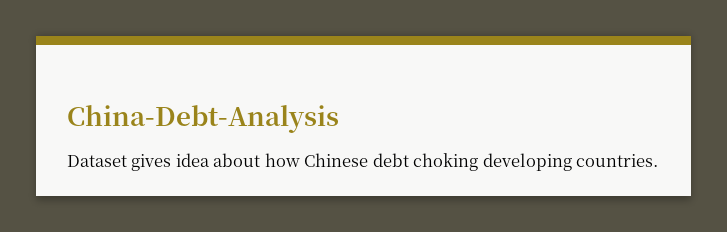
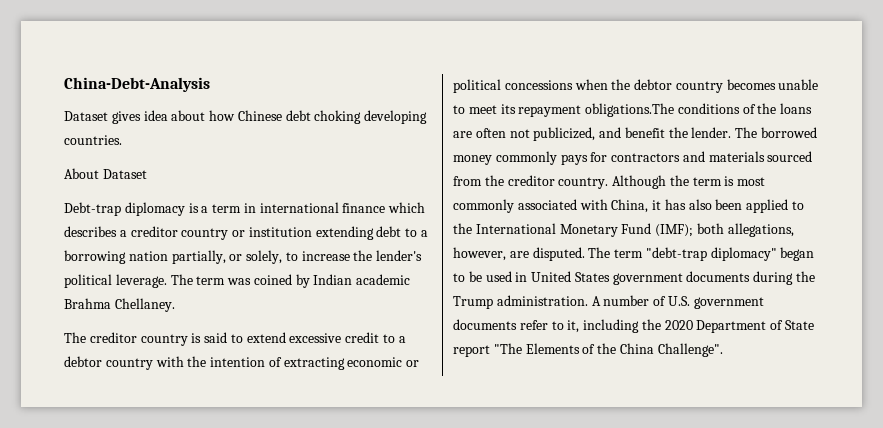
+ About Dataset
+ Debt-trap diplomacy is a term in international finance which describes a creditor country or institution extending debt to a borrowing nation partially, or solely, to increase the lender's political leverage. The term was coined by Indian academic Brahma Chellaney.
+ The creditor country is said to extend excessive credit to a debtor country with the intention of extracting economic or political concessions when the debtor country becomes unable to meet its repayment obligations.The conditions of the loans are often not publicized, and benefit the lender. The borrowed money commonly pays for contractors and materials sourced from the creditor country. Although the term is most commonly associated with China, it has also been applied to the International Monetary Fund (IMF); both allegations, however, are disputed. The term "debt-trap diplomacy" began to be used in United States government documents during the Trump administration. A number of U.S. government documents refer to it, including the 2020 Department of State report "The Elements of the China Challenge".

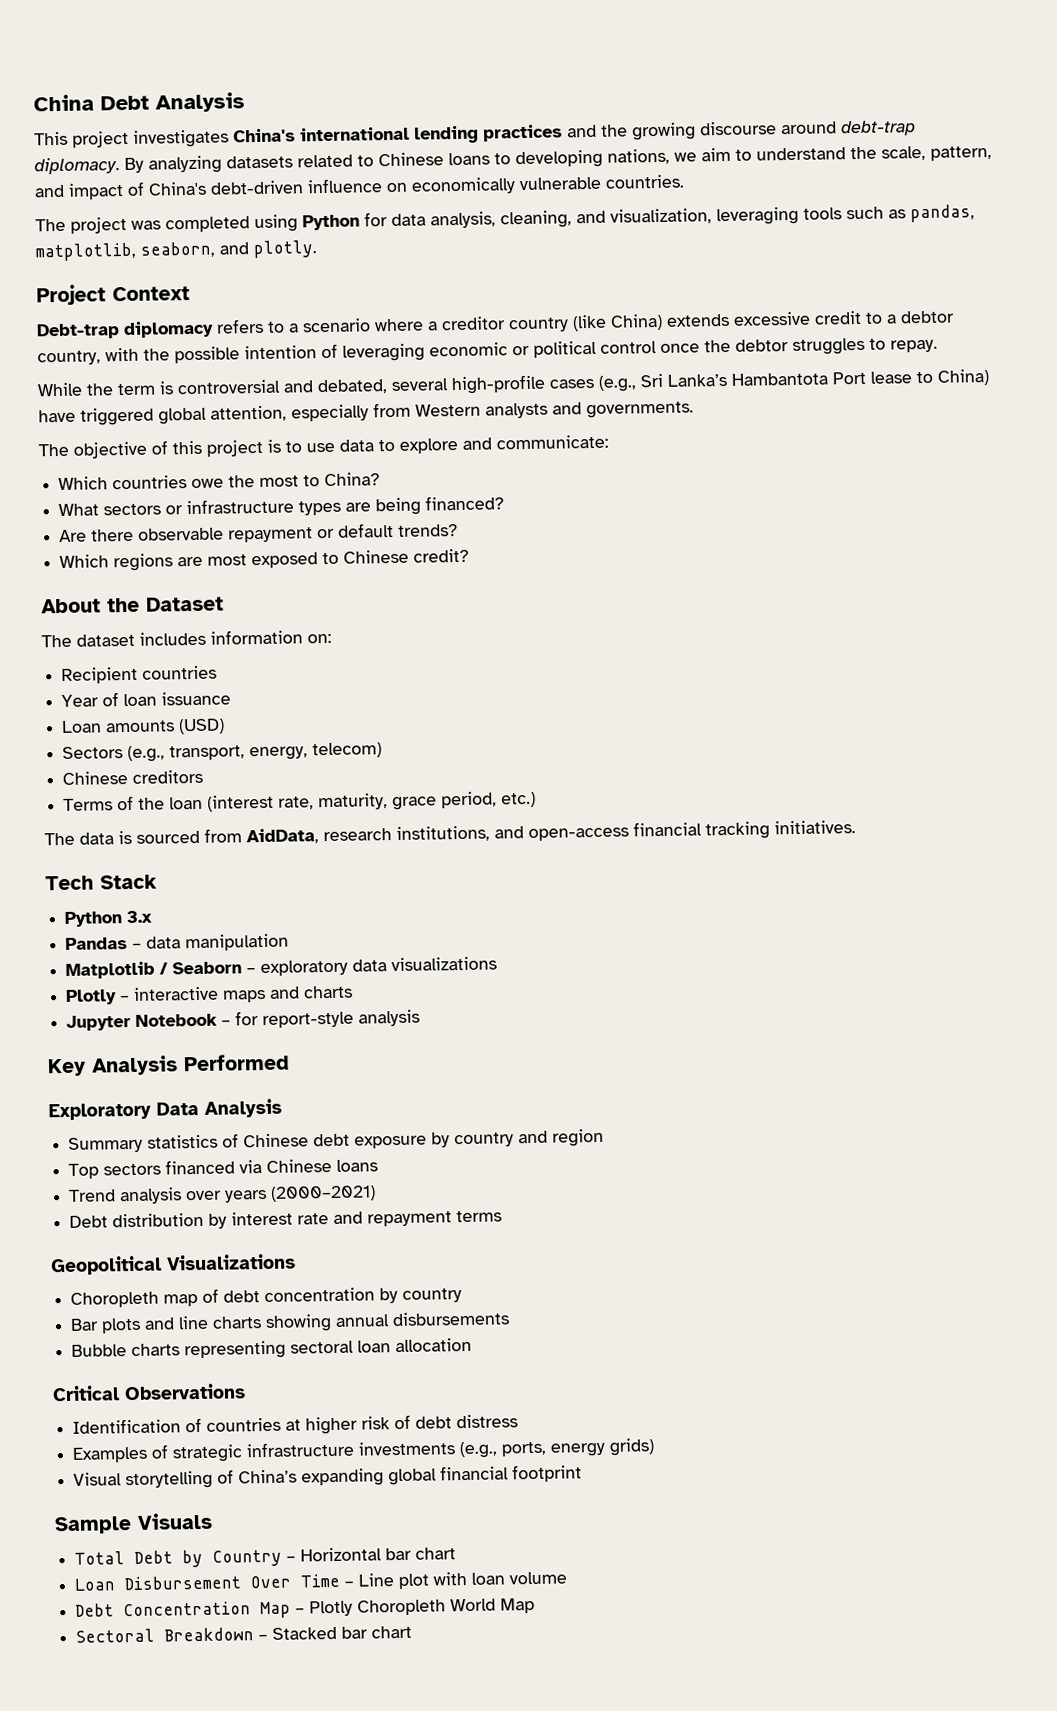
- China-Debt-Analysis
- Dataset gives idea about how Chinese debt choking developing countries.
- About Dataset
- Debt-trap diplomacy is a term in international finance which describes a creditor country or institution extending debt to a borrowing nation partially, or solely, to increase the lender's political leverage. The term was coined by Indian academic Brahma Chellaney.
- The creditor country is said to extend excessive credit to a debtor country with the intention of extracting economic or political concessions when the debtor country becomes unable to meet its repayment obligations.The conditions of the loans are often not publicized, and benefit the lender. The borrowed money commonly pays for contractors and materials sourced from the creditor country. Although the term is most commonly associated with China, it has also been applied to the International Monetary Fund (IMF); both allegations, however, are disputed. The term "debt-trap diplomacy" began to be used in United States government documents during the Trump administration. A number of U.S. government documents refer to it, including the 2020 Department of State report "The Elements of the China Challenge".
+ China Debt Analysis
+ This project investigates China's international lending practices and the growing discourse around debt-trap diplomacy. By analyzing datasets related to Chinese loans to developing nations, we aim to understand the scale, pattern, and impact of China's debt-driven influence on economically vulnerable countries.
+ The project was completed using Python for data analysis, cleaning, and visualization, leveraging tools such as pandas, matplotlib, seaborn, and plotly.
+ Project Context
+ Debt-trap diplomacy refers to a scenario where a creditor country (like China) extends excessive credit to a debtor country, with the possible intention of leveraging economic or political control once the debtor struggles to repay.
+ While the term is controversial and debated, several high-profile cases (e.g., Sri Lanka’s Hambantota Port lease to China) have triggered global attention, especially from Western analysts and governments.
+ The objective of this project is to use data to explore and communicate:
+ Which countries owe the most to China?
+ What sectors or infrastructure types are being financed?
+ Are there observable repayment or default trends?
+ Which regions are most exposed to Chinese credit?
+ About the Dataset
+ The dataset includes information on:
+ Recipient countries
+ Year of loan issuance
+ Loan amounts (USD)
+ Sectors (e.g., transport, energy, telecom)
+ Chinese creditors
+ Terms of the loan (interest rate, maturity, grace period, etc.)
+ The data is sourced from AidData, research institutions, and open-access financial tracking initiatives.
+ Tech Stack
+ Python 3.x
+ Pandas – data manipulation
+ Matplotlib / Seaborn – exploratory data visualizations
+ Plotly – interactive maps and charts
+ Jupyter Notebook – for report-style analysis
+ Key Analysis Performed
+ Exploratory Data Analysis
+ Summary statistics of Chinese debt exposure by country and region
+ Top sectors financed via Chinese loans
+ Trend analysis over years (2000–2021)
+ Debt distribution by interest rate and repayment terms
+ Geopolitical Visualizations
+ Choropleth map of debt concentration by country
+ Bar plots and line charts showing annual disbursements
+ Bubble charts representing sectoral loan allocation
+ Critical Observations
+ Identification of countries at higher risk of debt distress
+ Examples of strategic infrastructure investments (e.g., ports, energy grids)
+ Visual storytelling of China’s expanding global financial footprint
+ Sample Visuals
+ Total Debt by Country – Horizontal bar chart
+ Loan Disbursement Over Time – Line plot with loan volume
+ Debt Concentration Map – Plotly Choropleth World Map
+ Sectoral Breakdown – Stacked bar chart

